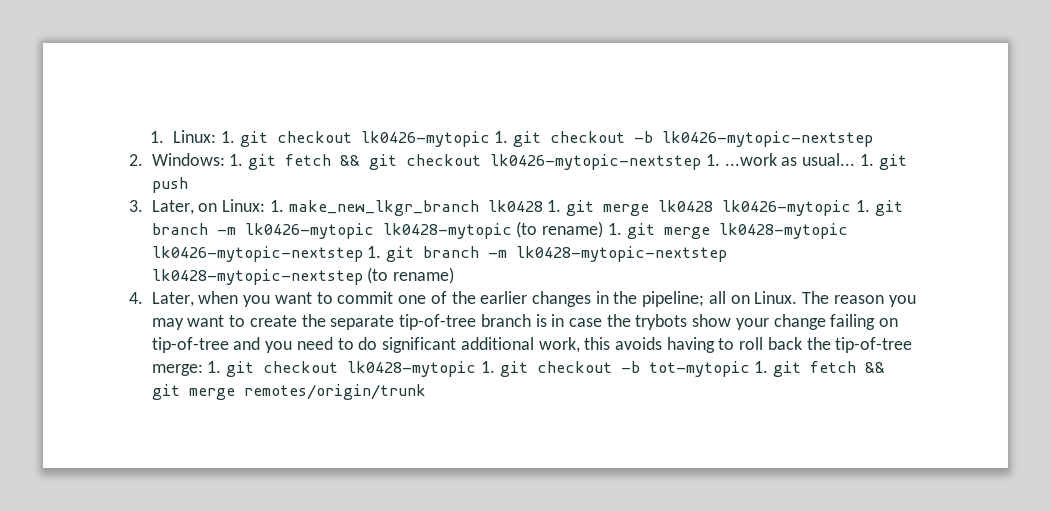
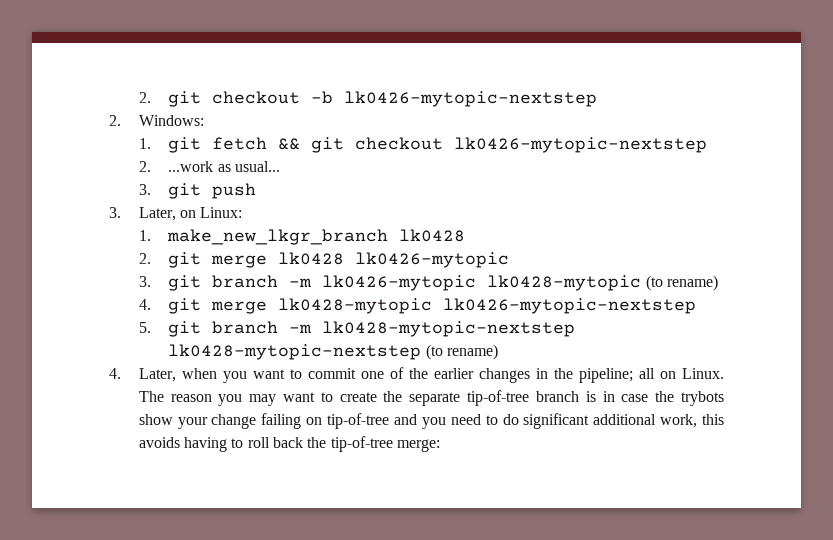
- 1. Linux: 1. git checkout lk0426-mytopic 1. git checkout -b lk0426-mytopic-nextstep
+ 2. git checkout -b lk0426-mytopic-nextstep
- 2. Windows: 1. git fetch && git checkout lk0426-mytopic-nextstep 1. ...work as usual... 1. git push
+ 2. Windows:
+ 1. git fetch && git checkout lk0426-mytopic-nextstep
+ 2. ...work as usual...
+ 3. git push
- 3. Later, on Linux: 1. make_new_lkgr_branch lk0428 1. git merge lk0428 lk0426-mytopic 1. git branch -m lk0426-mytopic lk0428-mytopic (to rename) 1. git merge lk0428-mytopic lk0426-mytopic-nextstep 1. git branch -m lk0428-mytopic-nextstep lk0428-mytopic-nextstep (to rename)
+ 3. Later, on Linux:
+ 1. make_new_lkgr_branch lk0428
+ 2. git merge lk0428 lk0426-mytopic
+ 3. git branch -m lk0426-mytopic lk0428-mytopic (to rename)
+ 4. git merge lk0428-mytopic lk0426-mytopic-nextstep
+ 5. git branch -m lk0428-mytopic-nextstep lk0428-mytopic-nextstep (to rename)
- The reason you may want to create the separate tip-of-tree branch is in case the trybots show your change failing on tip-of-tree and you need to do significant additional work, this avoids having to roll back the tip-of-tree merge: 1. git checkout lk0428-mytopic 1. git checkout -b tot-mytopic 1. git fetch && git merge remotes/origin/trunk
+ The reason you may want to create the separate tip-of-tree branch is in case the trybots show your change failing on tip-of-tree and you need to do significant additional work, this avoids having to roll back the tip-of-tree merge:

